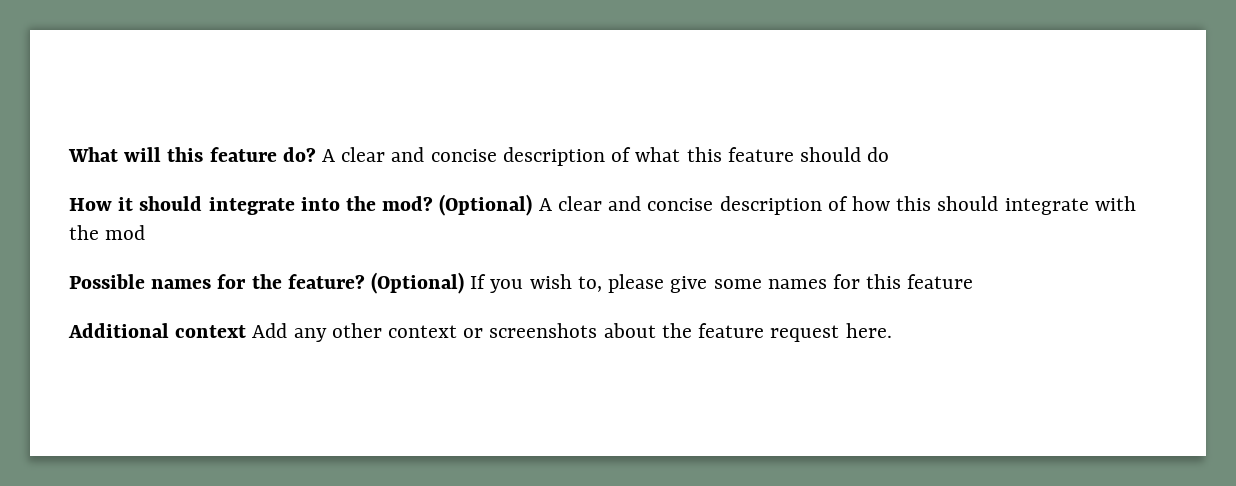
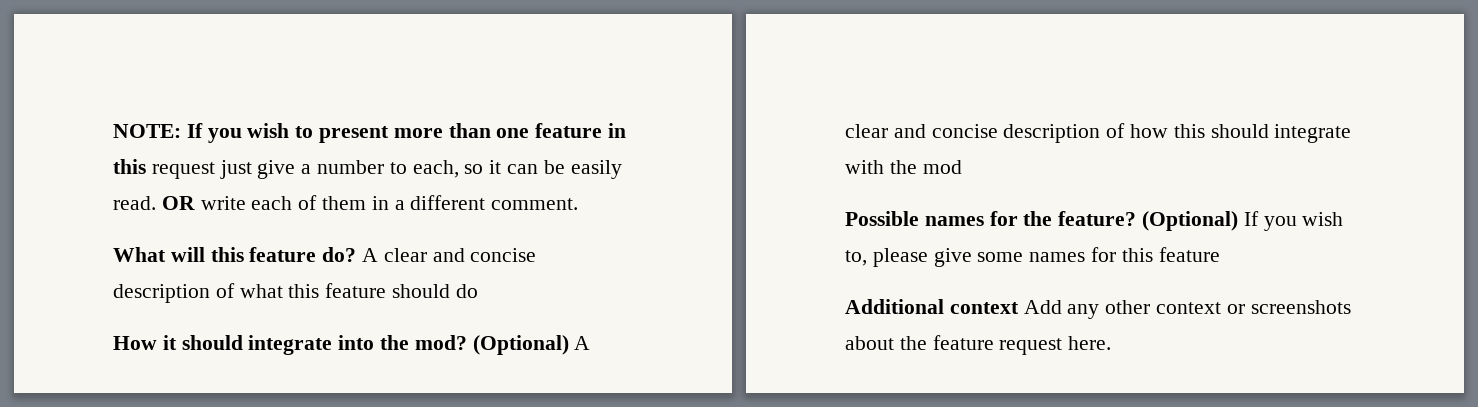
+ NOTE: If you wish to present more than one feature in this request just give a number to each, so it can be easily read. OR write each of them in a different comment.

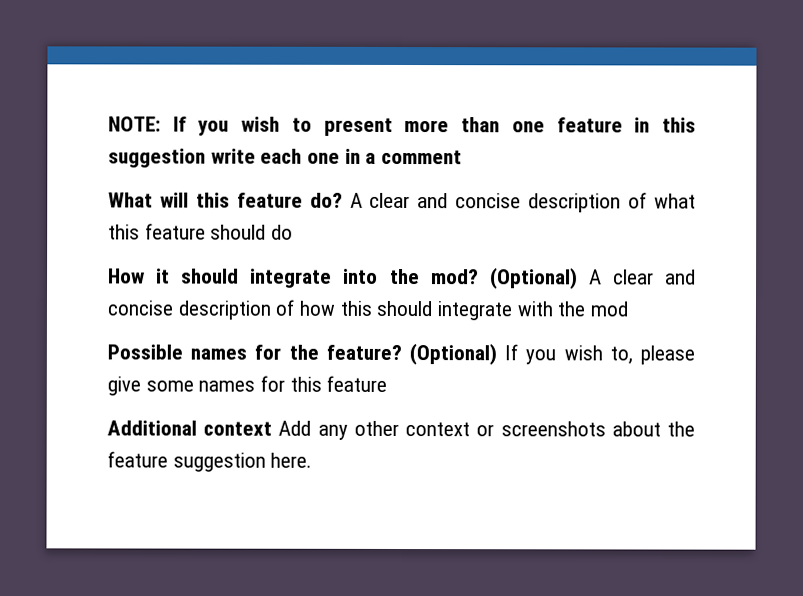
- NOTE: If you wish to present more than one feature in this request just give a number to each, so it can be easily read. OR write each of them in a different comment.
+ NOTE: If you wish to present more than one feature in this suggestion write each one in a comment
- Additional context Add any other context or screenshots about the feature request here.
+ Additional context Add any other context or screenshots about the feature suggestion here.

